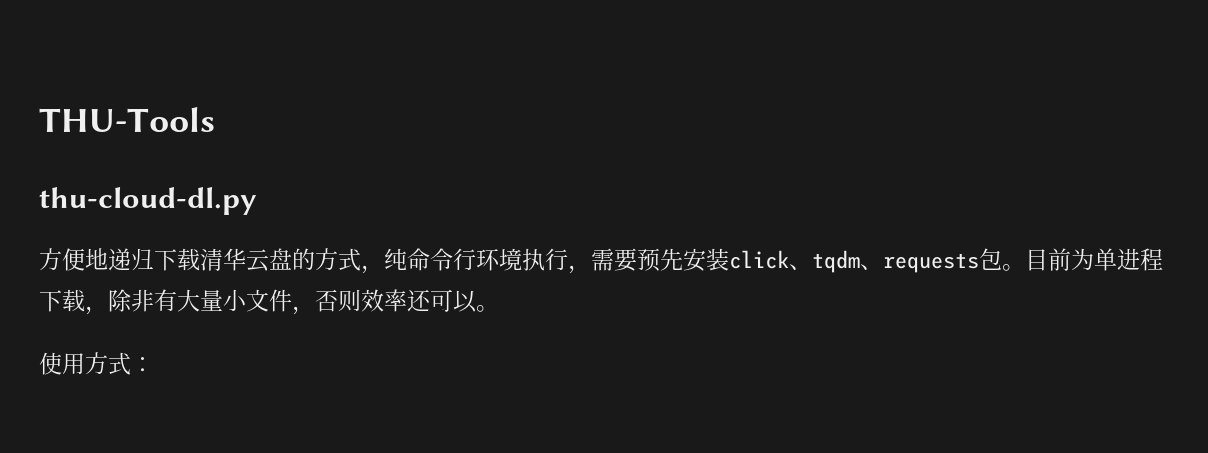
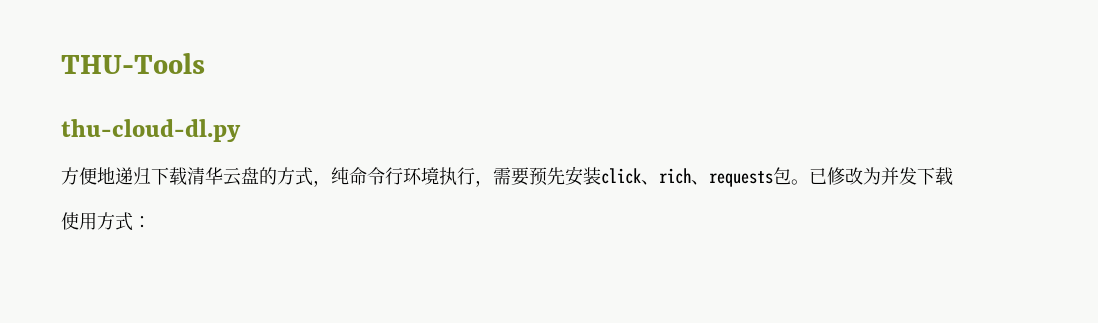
- 方便地递归下载清华云盘的方式，纯命令行环境执行，需要预先安装click、tqdm、requests包。
+ 方便地递归下载清华云盘的方式，纯命令行环境执行，需要预先安装click、rich、requests包。
- 目前为单进程下载，除非有大量小文件，否则效率还可以。
+ 已修改为并发下载

